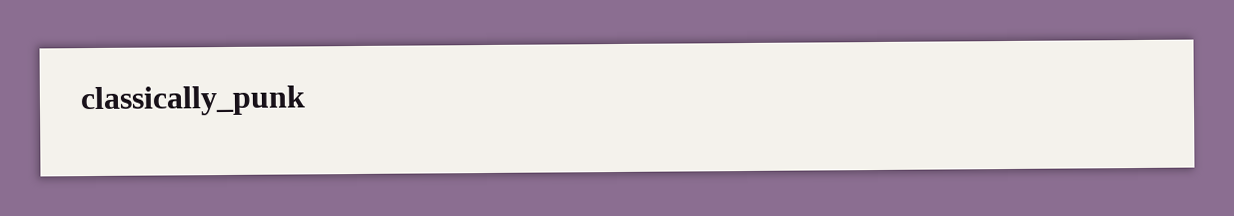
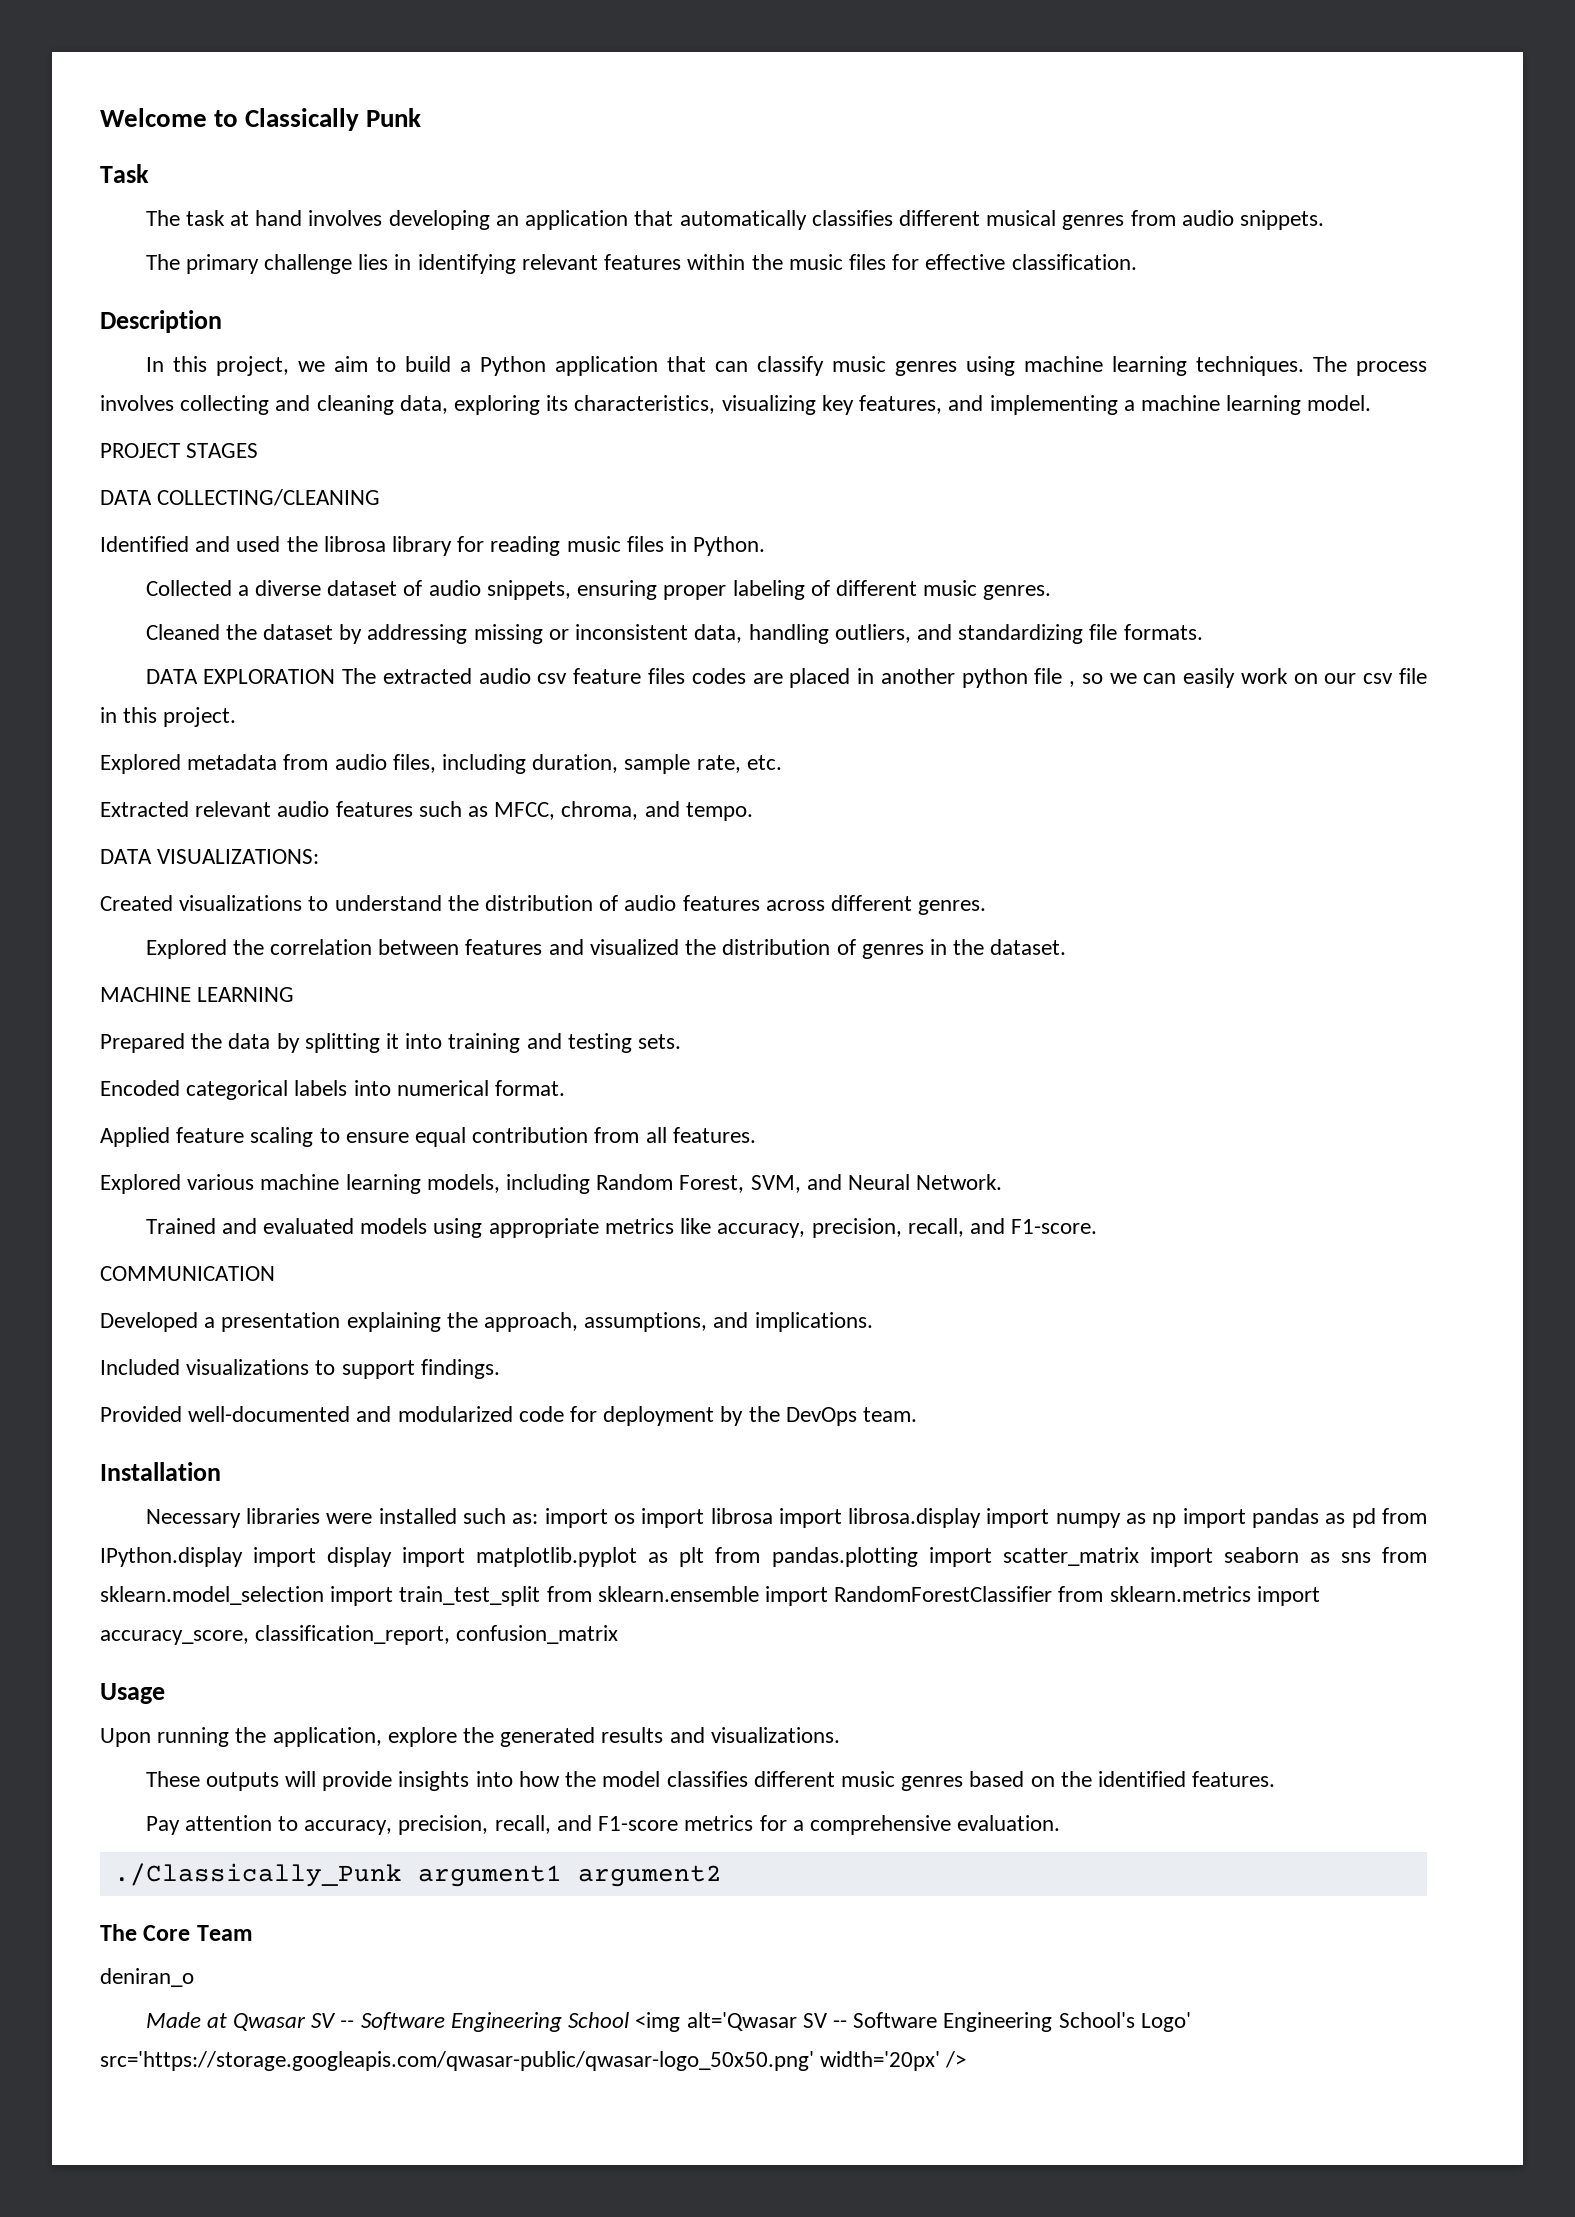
- classically_punk
+ Welcome to Classically Punk
+ Task
+ The task at hand involves developing an application that automatically classifies different musical genres from audio snippets.
+ The primary challenge lies in identifying relevant features within the music files for effective classification.
+ Description
+ In this project, we aim to build a Python application that can classify music genres using machine learning techniques. The process involves collecting and cleaning data, exploring its characteristics, visualizing key features, and implementing a machine learning model.
+ PROJECT STAGES
+ DATA COLLECTING/CLEANING
+ Identified and used the librosa library for reading music files in Python.
+ Collected a diverse dataset of audio snippets, ensuring proper labeling of different music genres.
+ Cleaned the dataset by addressing missing or inconsistent data, handling outliers, and standardizing file formats.
+ DATA EXPLORATION The extracted audio csv feature files codes are placed in another python file , so we can easily work on our csv file in this project.
+ Explored metadata from audio files, including duration, sample rate, etc.
+ Extracted relevant audio features such as MFCC, chroma, and tempo.
+ DATA VISUALIZATIONS:
+ Created visualizations to understand the distribution of audio features across different genres.
+ Explored the correlation between features and visualized the distribution of genres in the dataset.
+ MACHINE LEARNING
+ Prepared the data by splitting it into training and testing sets.
+ Encoded categorical labels into numerical format.
+ Applied feature scaling to ensure equal contribution from all features.
+ Explored various machine learning models, including Random Forest, SVM, and Neural Network.
+ Trained and evaluated models using appropriate metrics like accuracy, precision, recall, and F1-score.
+ COMMUNICATION
+ Developed a presentation explaining the approach, assumptions, and implications.
+ Included visualizations to support findings.
+ Provided well-documented and modularized code for deployment by the DevOps team.
+ Installation
+ Necessary libraries were installed such as: import os import librosa import librosa.display import numpy as np import pandas as pd from IPython.display import display import matplotlib.pyplot as plt from pandas.plotting import scatter_matrix import seaborn as sns from sklearn.model_selection import train_test_split from sklearn.ensemble import RandomForestClassifier from sklearn.metrics import accuracy_score, classification_report, confusion_matrix
+ Usage
+ Upon running the application, explore the generated results and visualizations.
+ These outputs will provide insights into how the model classifies different music genres based on the identified features.
+ Pay attention to accuracy, precision, recall, and F1-score metrics for a comprehensive evaluation.
+ ./Classically_Punk argument1 argument2
+ The Core Team
+ deniran_o
+ Made at Qwasar SV -- Software Engineering School <img alt='Qwasar SV -- Software Engineering School's Logo' src='https://storage.googleapis.com/qwasar-public/qwasar-logo_50x50.png' width='20px' />

